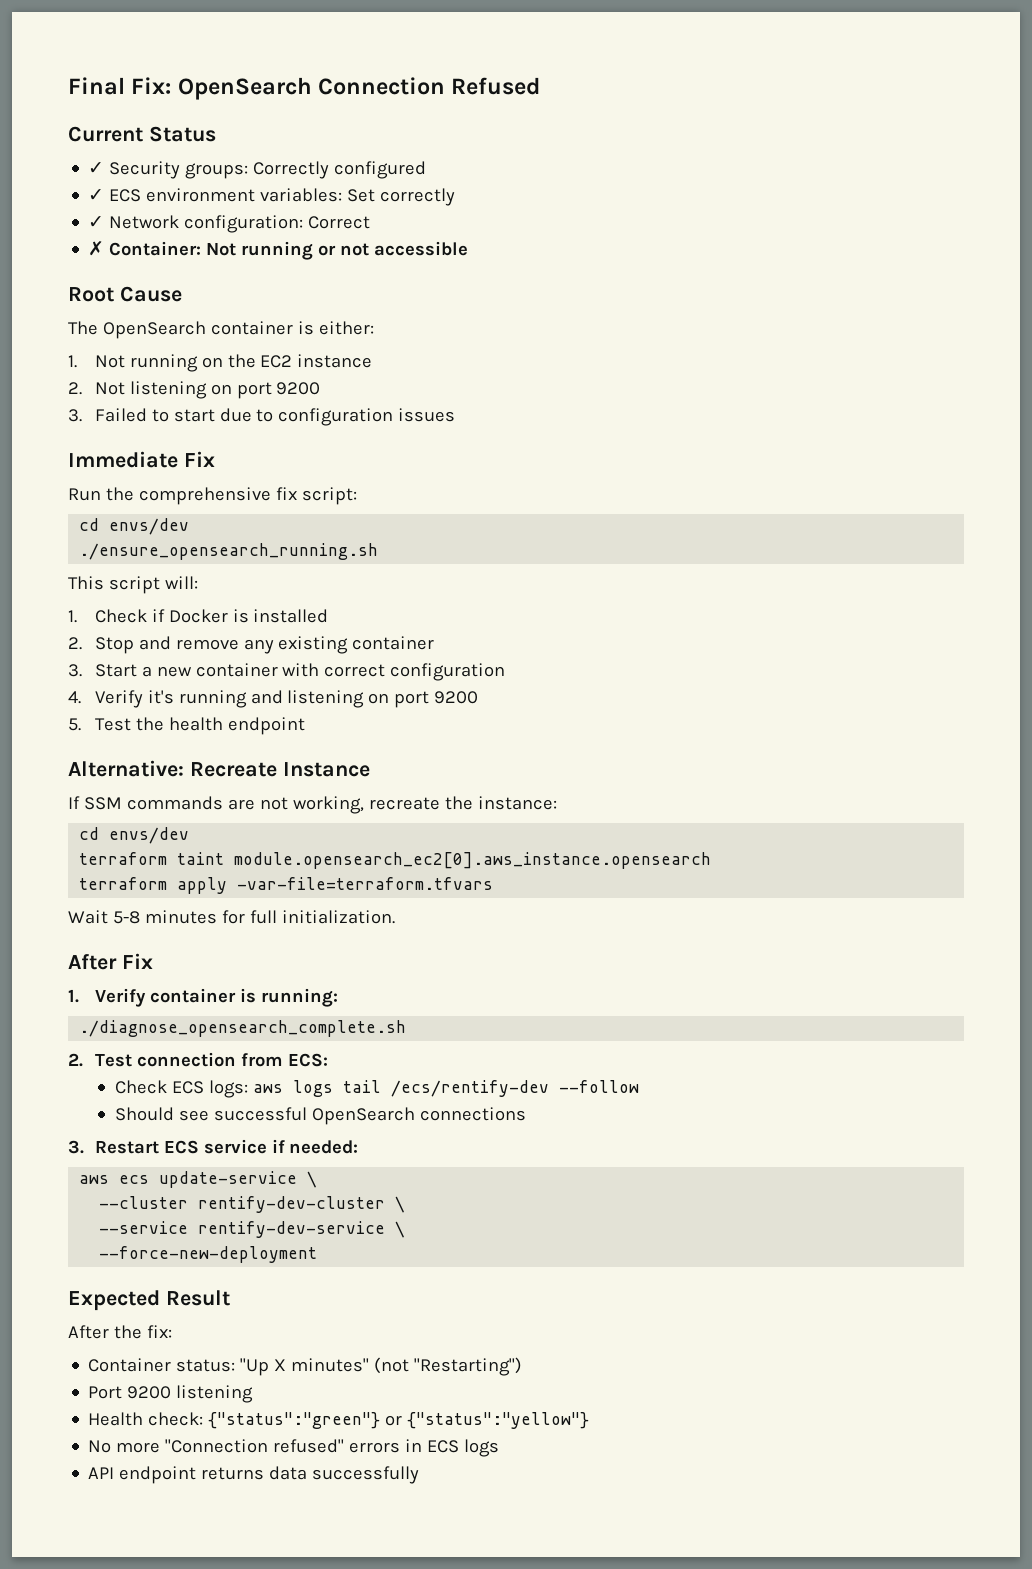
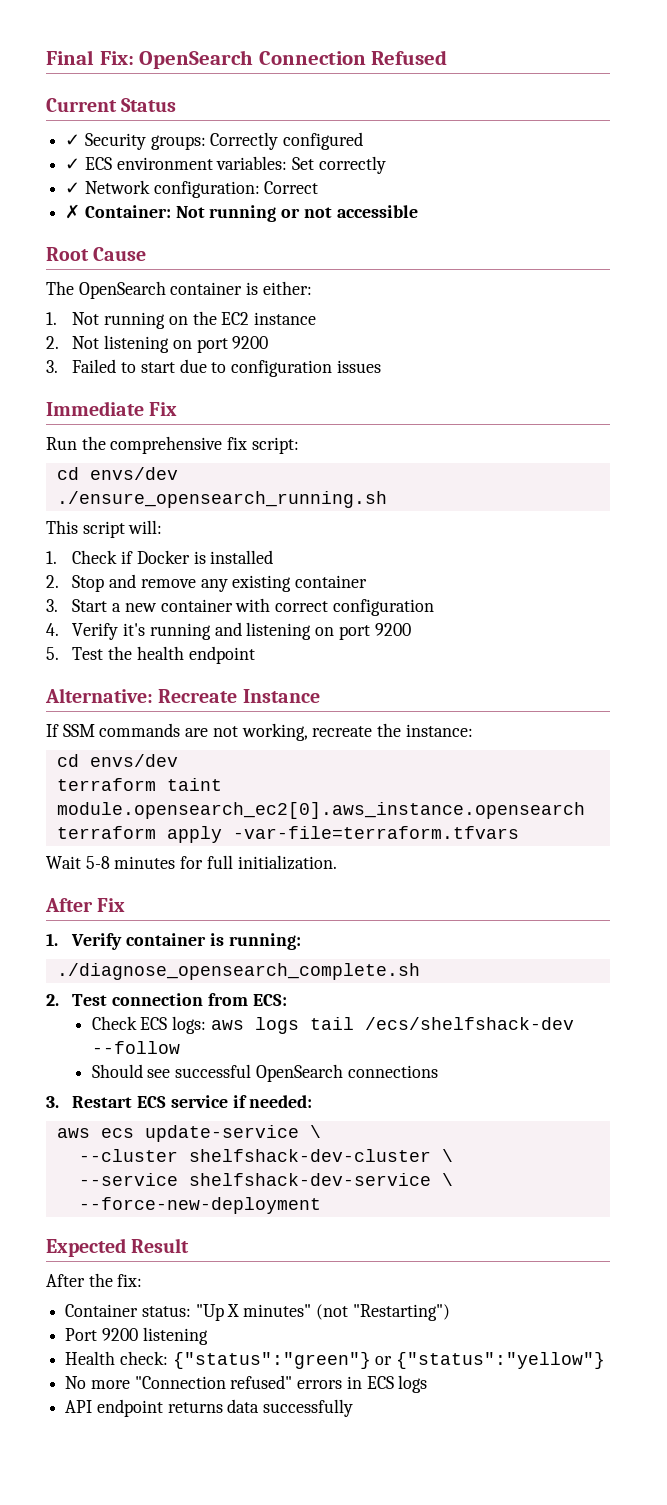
- Check ECS logs: aws logs tail /ecs/rentify-dev --follow
+ Check ECS logs: aws logs tail /ecs/shelfshack-dev --follow
- --cluster rentify-dev-cluster \
+ --cluster shelfshack-dev-cluster \
- --service rentify-dev-service \
+ --service shelfshack-dev-service \

